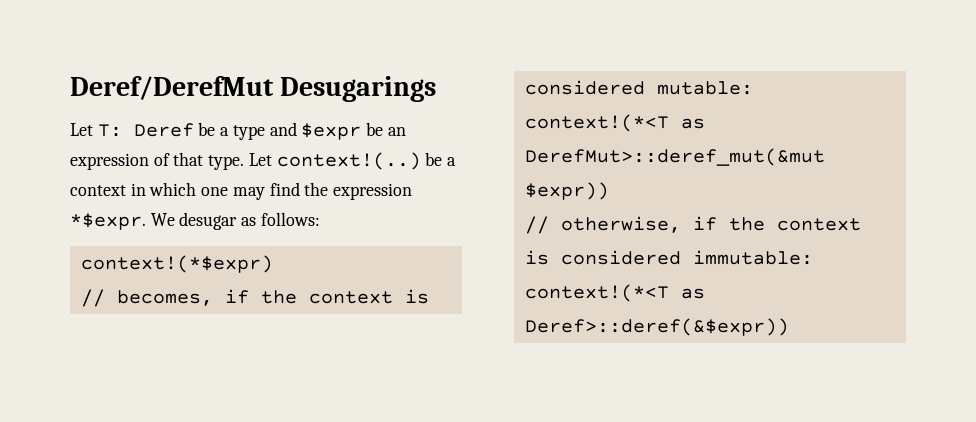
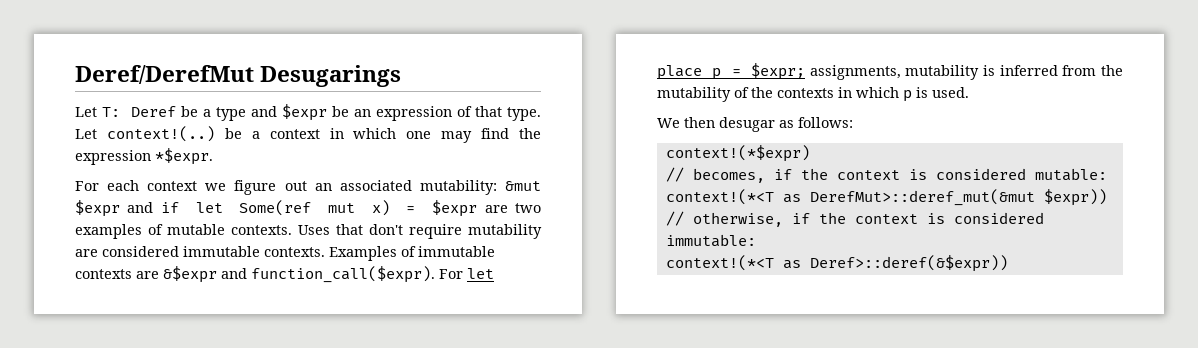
- Let context!(..) be a context in which one may find the expression *$expr. We desugar as follows:
+ Let context!(..) be a context in which one may find the expression *$expr.
+ For each context we figure out an associated mutability: &mut $expr and if let Some(ref mut x) = $expr are two examples of mutable contexts. Uses that don't require mutability are considered immutable contexts. Examples of immutable contexts are &$expr and function_call($expr). For let place p = $expr; assignments, mutability is inferred from the mutability of the contexts in which p is used.
+ We then desugar as follows:

